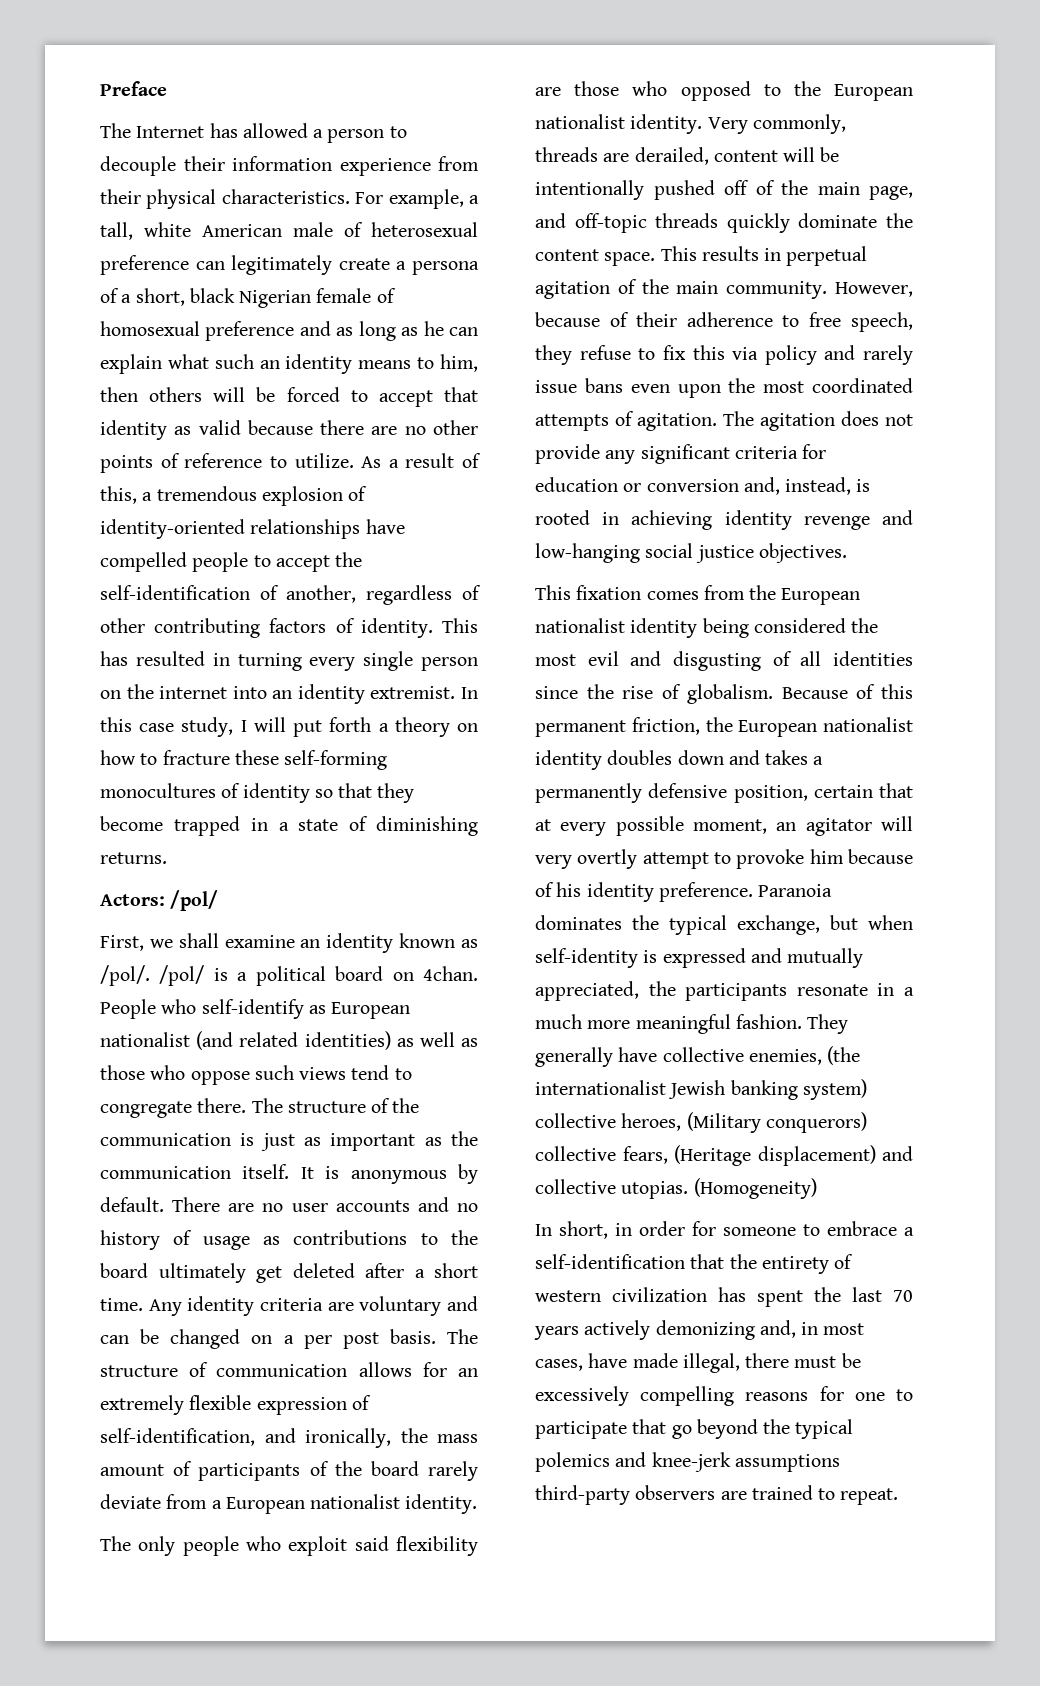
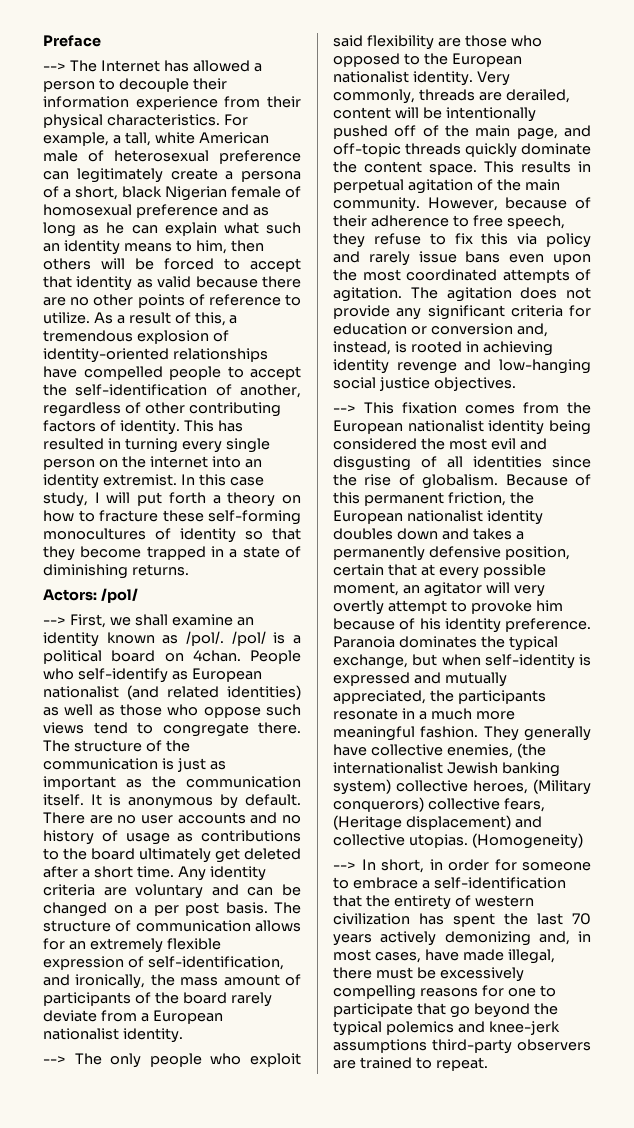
- The Internet has allowed a person to decouple their information experience from their physical characteristics.
+ --> The Internet has allowed a person to decouple their information experience from their physical characteristics.
- First, we shall examine an identity known as /pol/.
+ --> First, we shall examine an identity known as /pol/.
- The only people who exploit said flexibility are those who opposed to the European nationalist identity.
+ --> The only people who exploit said flexibility are those who opposed to the European nationalist identity.
- This fixation comes from the European nationalist identity being considered the most evil and disgusting of all identities since the rise of globalism.
+ --> This fixation comes from the European nationalist identity being considered the most evil and disgusting of all identities since the rise of globalism.
- In short, in order for someone to embrace a self-identification that the entirety of western civilization has spent the last 70 years actively demonizing and, in most cases, have made illegal, there must be excessively compelling reasons for one to participate that go beyond the typical polemics and knee-jerk assumptions third-party observers are trained to repeat.
+ --> In short, in order for someone to embrace a self-identification that the entirety of western civilization has spent the last 70 years actively demonizing and, in most cases, have made illegal, there must be excessively compelling reasons for one to participate that go beyond the typical polemics and knee-jerk assumptions third-party observers are trained to repeat.

